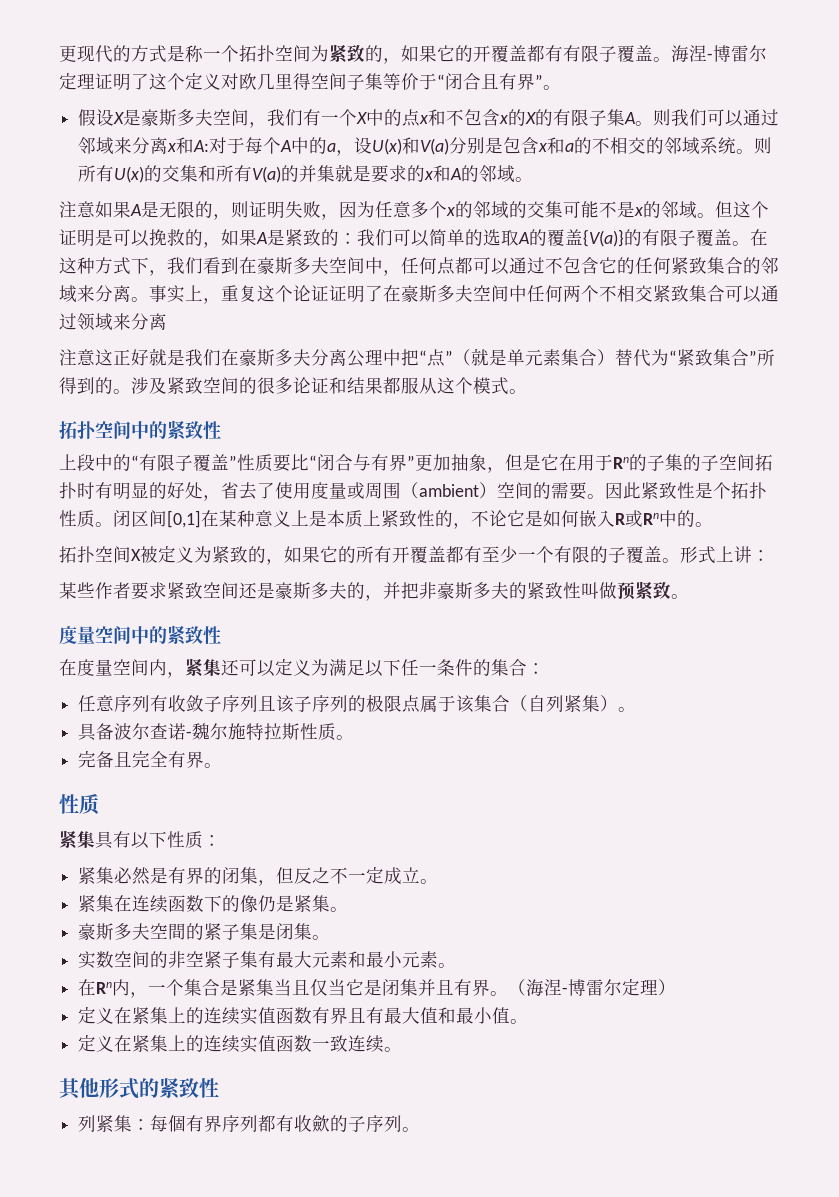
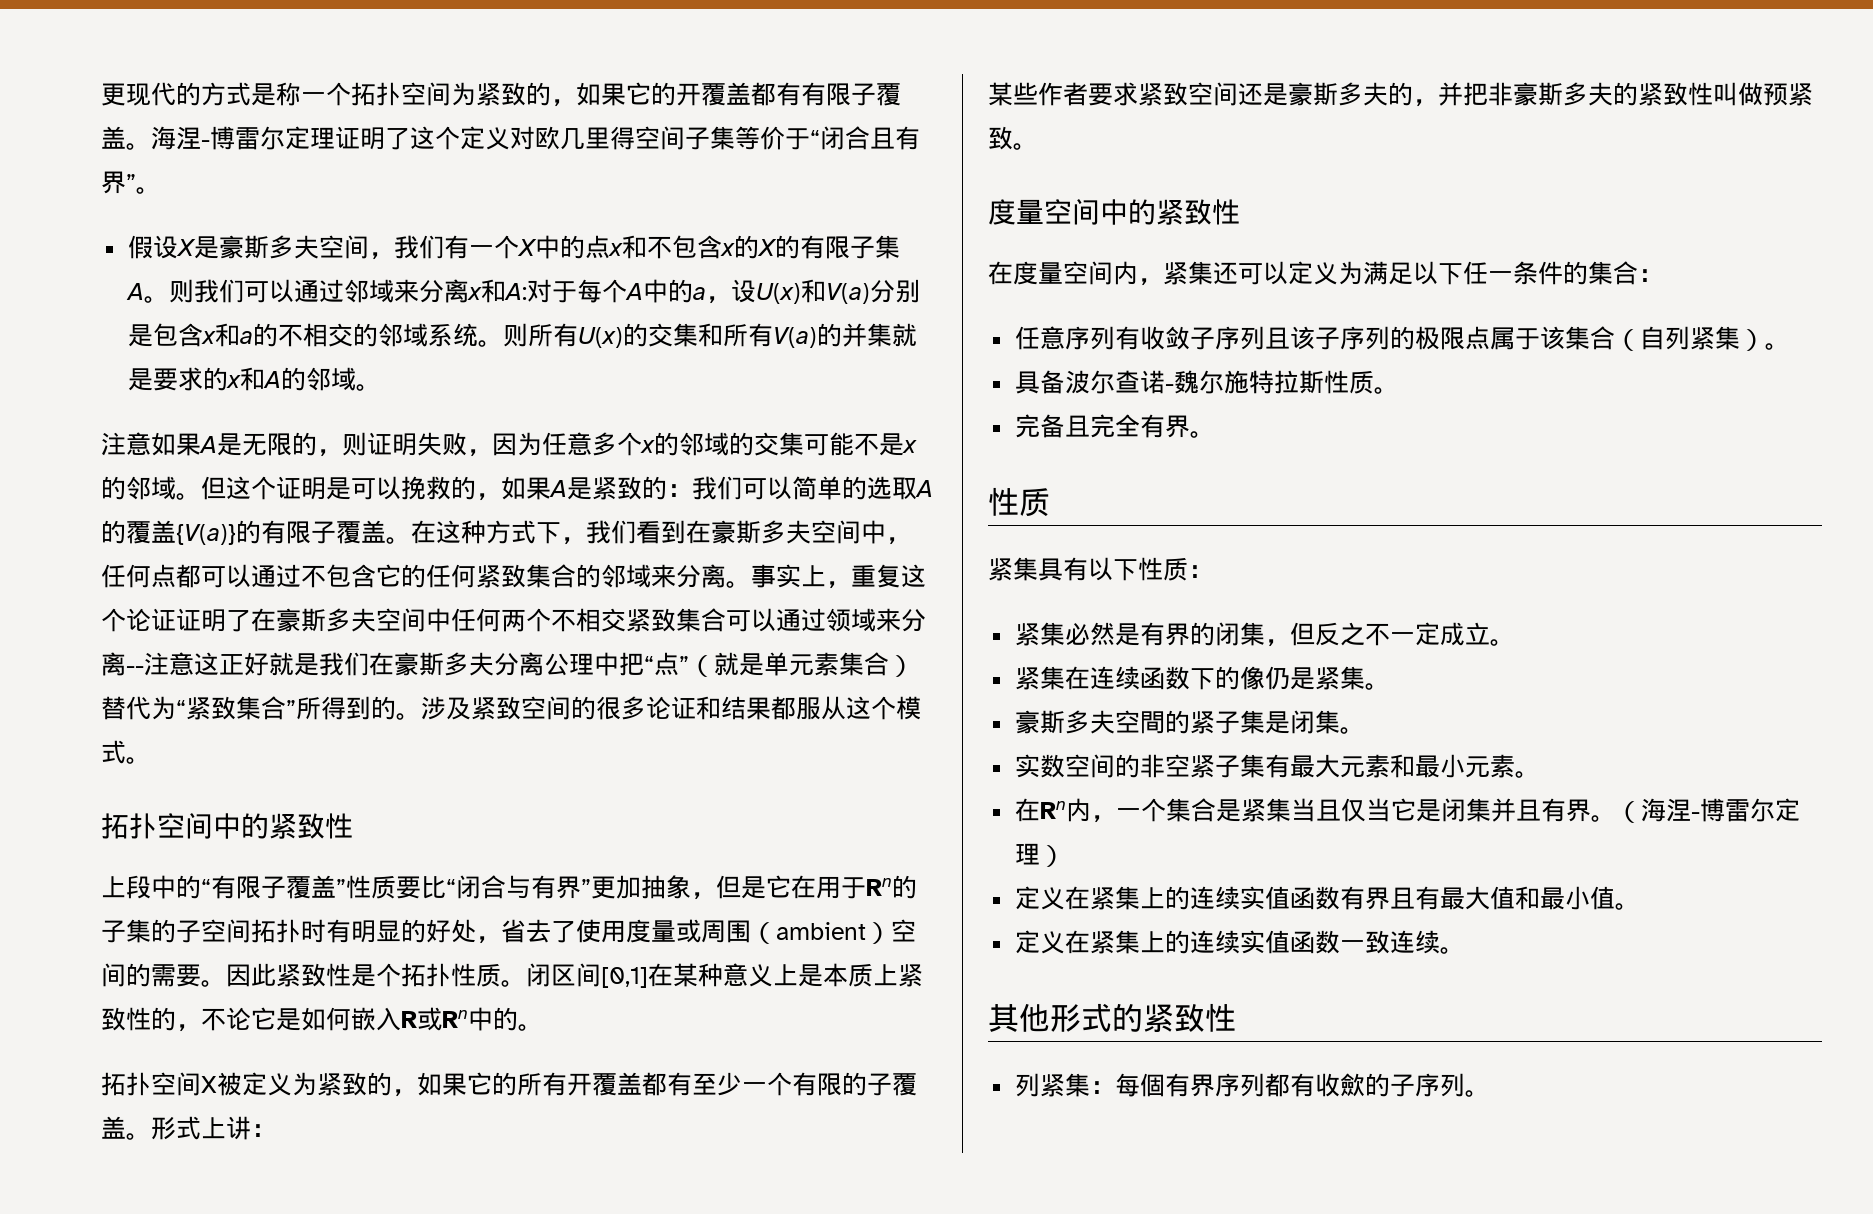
- 事实上，重复这个论证证明了在豪斯多夫空间中任何两个不相交紧致集合可以通过领域来分离
- 注意这正好就是我们在豪斯多夫分离公理中把“点”（就是单元素集合）替代为“紧致集合”所得到的。
+ 事实上，重复这个论证证明了在豪斯多夫空间中任何两个不相交紧致集合可以通过领域来分离--注意这正好就是我们在豪斯多夫分离公理中把“点”（就是单元素集合）替代为“紧致集合”所得到的。

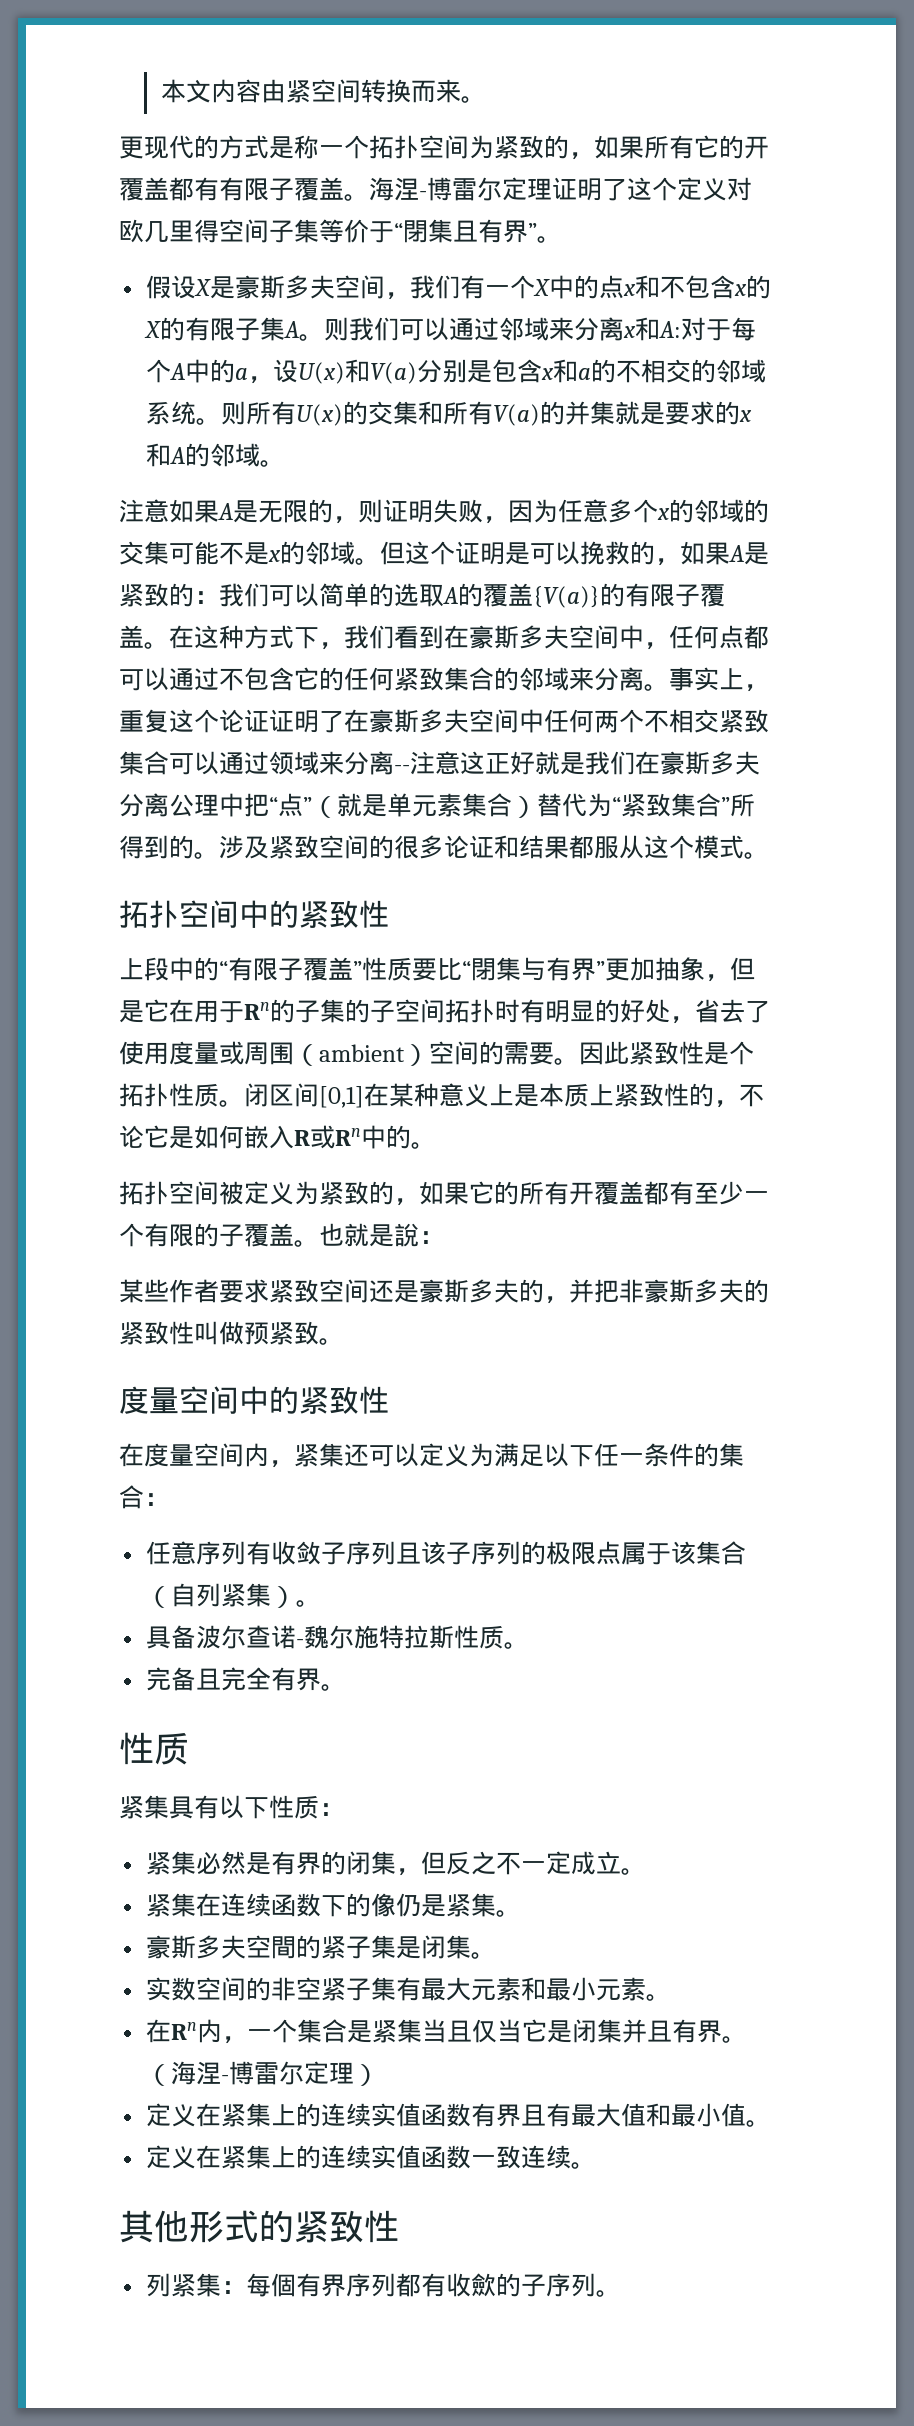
+ 本文内容由紧空间转换而来。
- 更现代的方式是称一个拓扑空间为紧致的，如果它的开覆盖都有有限子覆盖。
+ 更现代的方式是称一个拓扑空间为紧致的，如果所有它的开覆盖都有有限子覆盖。
- 海涅-博雷尔定理证明了这个定义对欧几里得空间子集等价于“闭合且有界”。
+ 海涅-博雷尔定理证明了这个定义对欧几里得空间子集等价于“閉集且有界”。
- 上段中的“有限子覆盖”性质要比“闭合与有界”更加抽象，但是它在用于Rn的子集的子空间拓扑时有明显的好处，省去了使用度量或周围（ambient）空间的需要。
+ 上段中的“有限子覆盖”性质要比“閉集与有界”更加抽象，但是它在用于Rn的子集的子空间拓扑时有明显的好处，省去了使用度量或周围（ambient）空间的需要。
- 拓扑空间X被定义为紧致的，如果它的所有开覆盖都有至少一个有限的子覆盖。
+ 拓扑空间被定义为紧致的，如果它的所有开覆盖都有至少一个有限的子覆盖。
- 形式上讲：
+ 也就是說：

